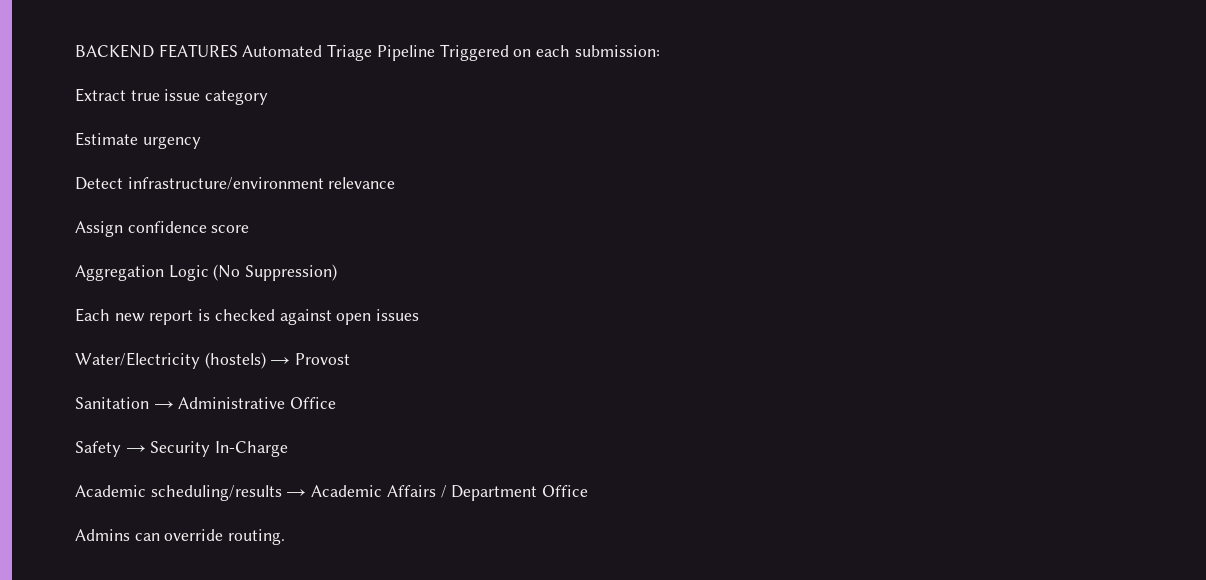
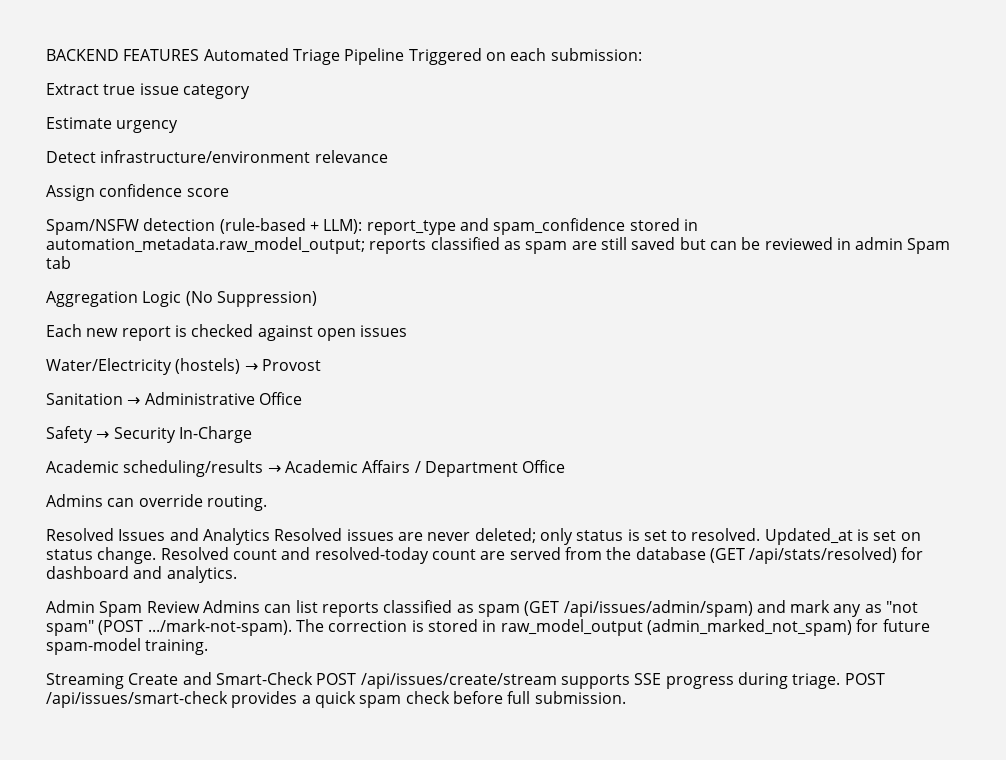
+ Spam/NSFW detection (rule-based + LLM): report_type and spam_confidence stored in automation_metadata.raw_model_output; reports classified as spam are still saved but can be reviewed in admin Spam tab
+ Resolved Issues and Analytics Resolved issues are never deleted; only status is set to resolved. Updated_at is set on status change. Resolved count and resolved-today count are served from the database (GET /api/stats/resolved) for dashboard and analytics.
+ Admin Spam Review Admins can list reports classified as spam (GET /api/issues/admin/spam) and mark any as "not spam" (POST .../mark-not-spam). The correction is stored in raw_model_output (admin_marked_not_spam) for future spam-model training.
+ Streaming Create and Smart-Check POST /api/issues/create/stream supports SSE progress during triage. POST /api/issues/smart-check provides a quick spam check before full submission.

